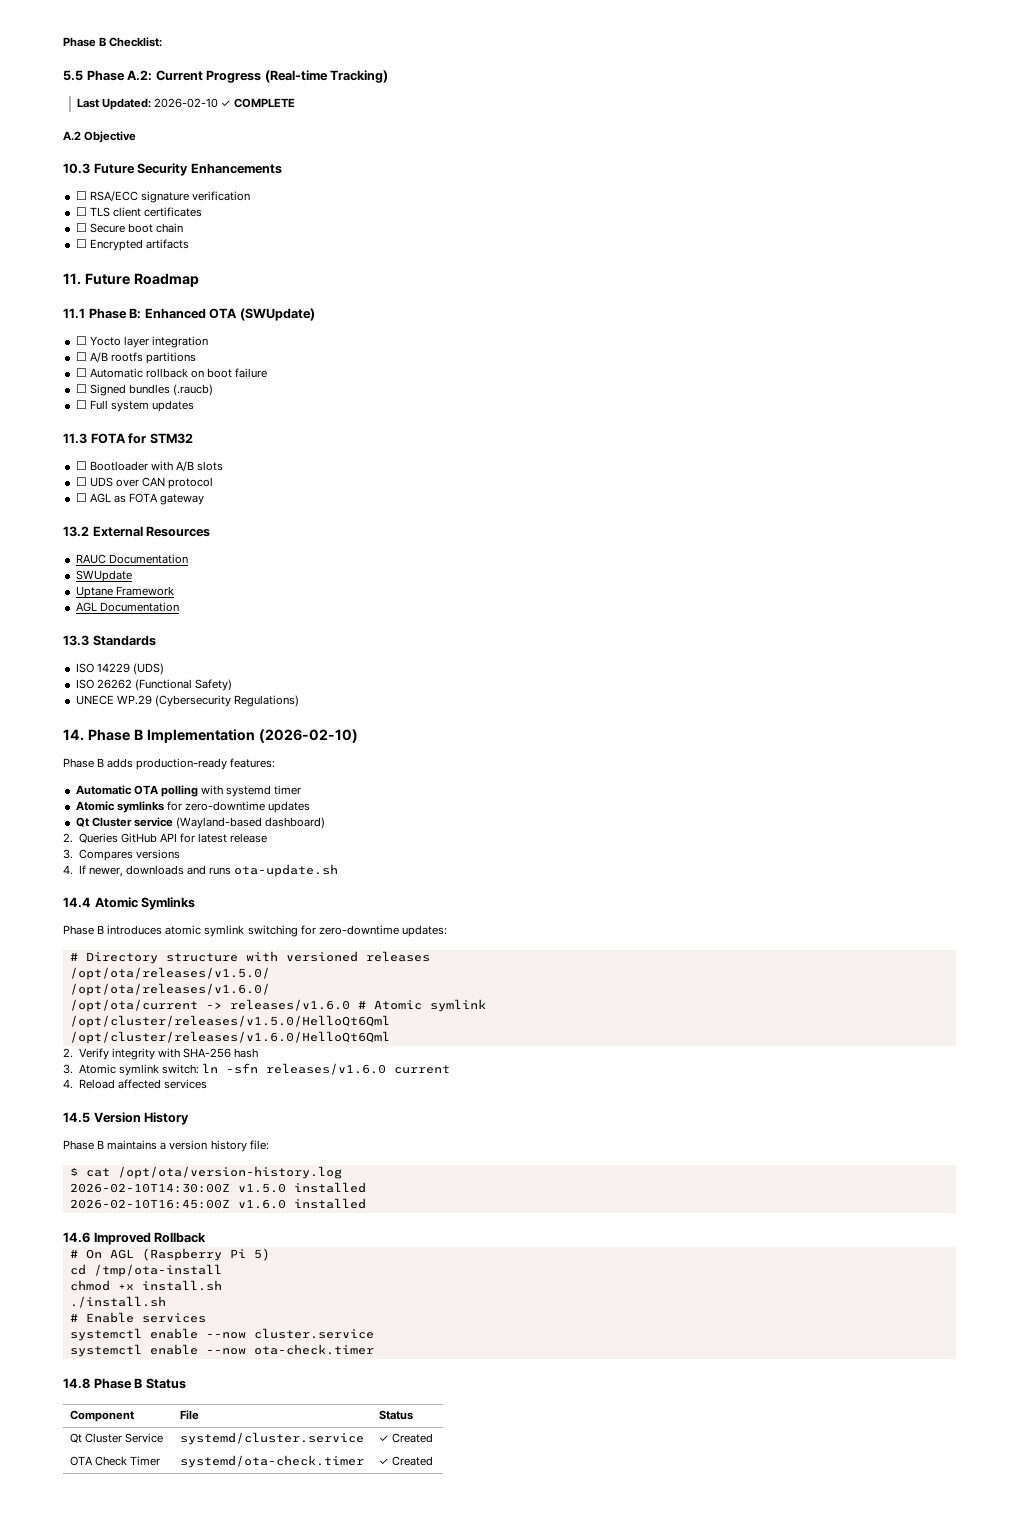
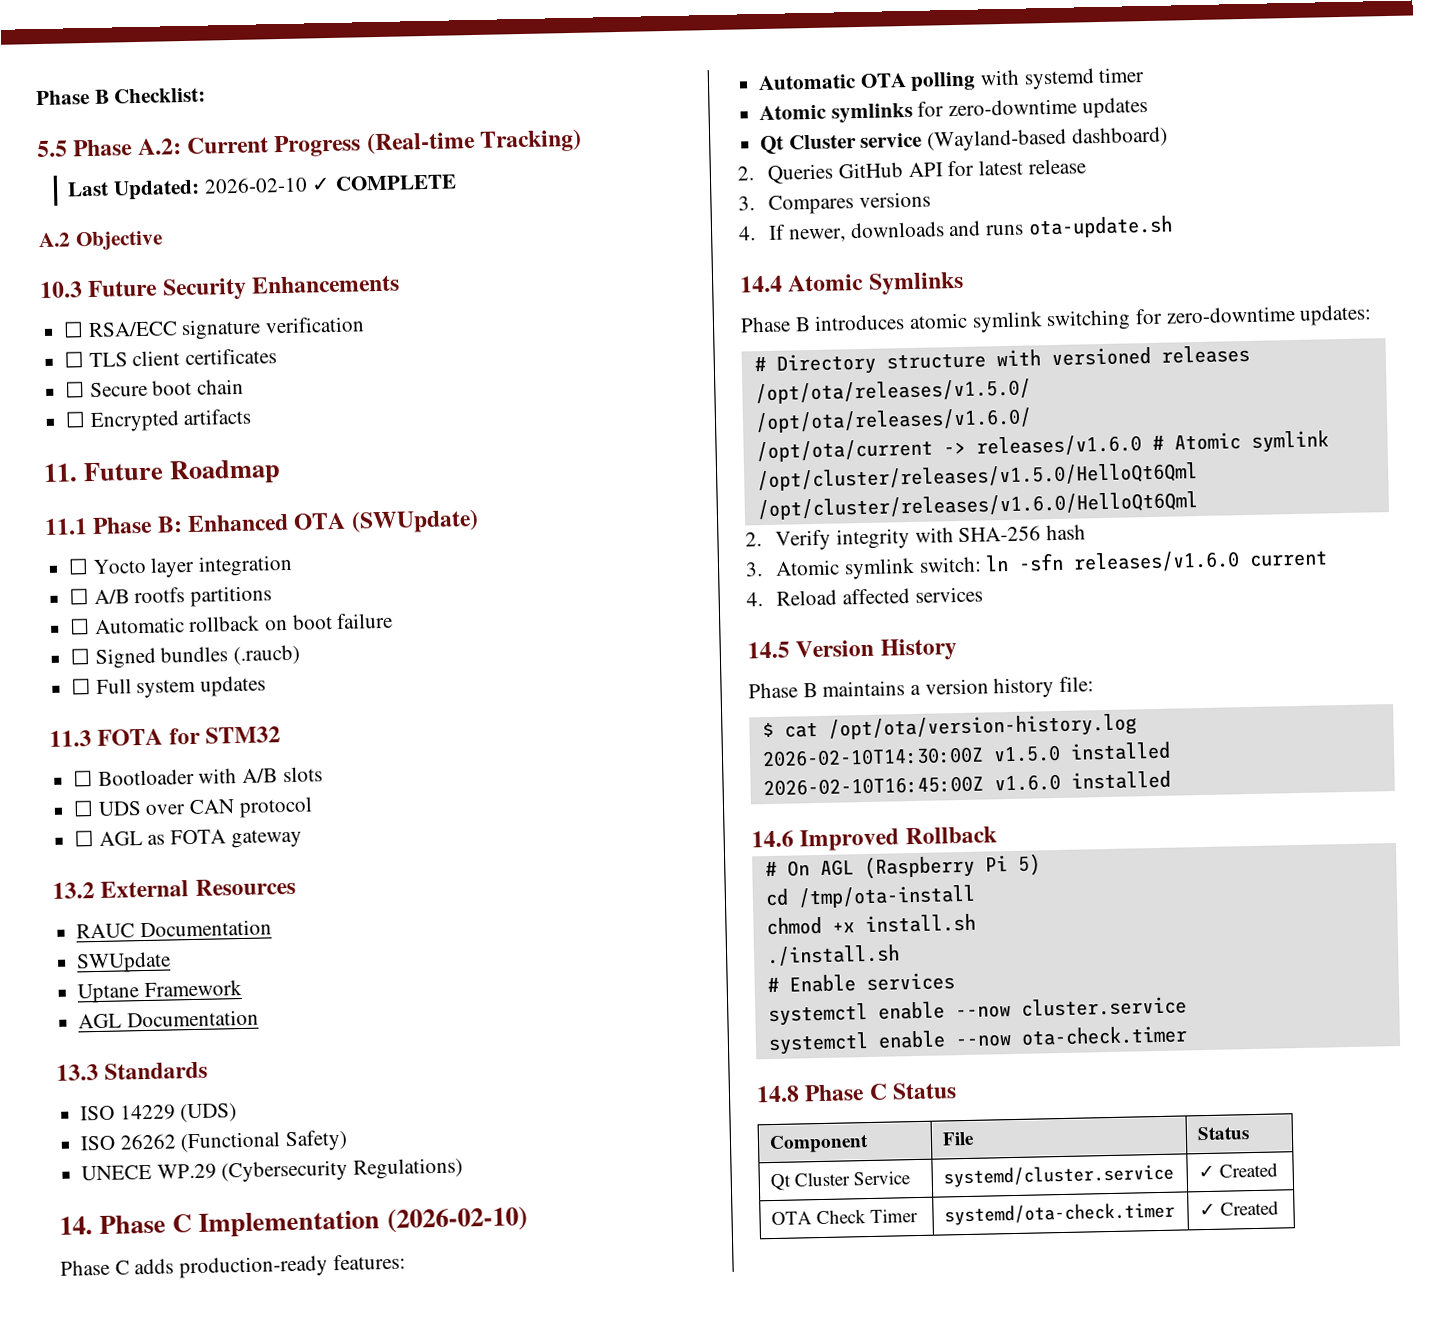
- 14. Phase B Implementation (2026-02-10)
+ 14. Phase C Implementation (2026-02-10)
- Phase B adds production-ready features:
+ Phase C adds production-ready features:
- 14.8 Phase B Status
+ 14.8 Phase C Status

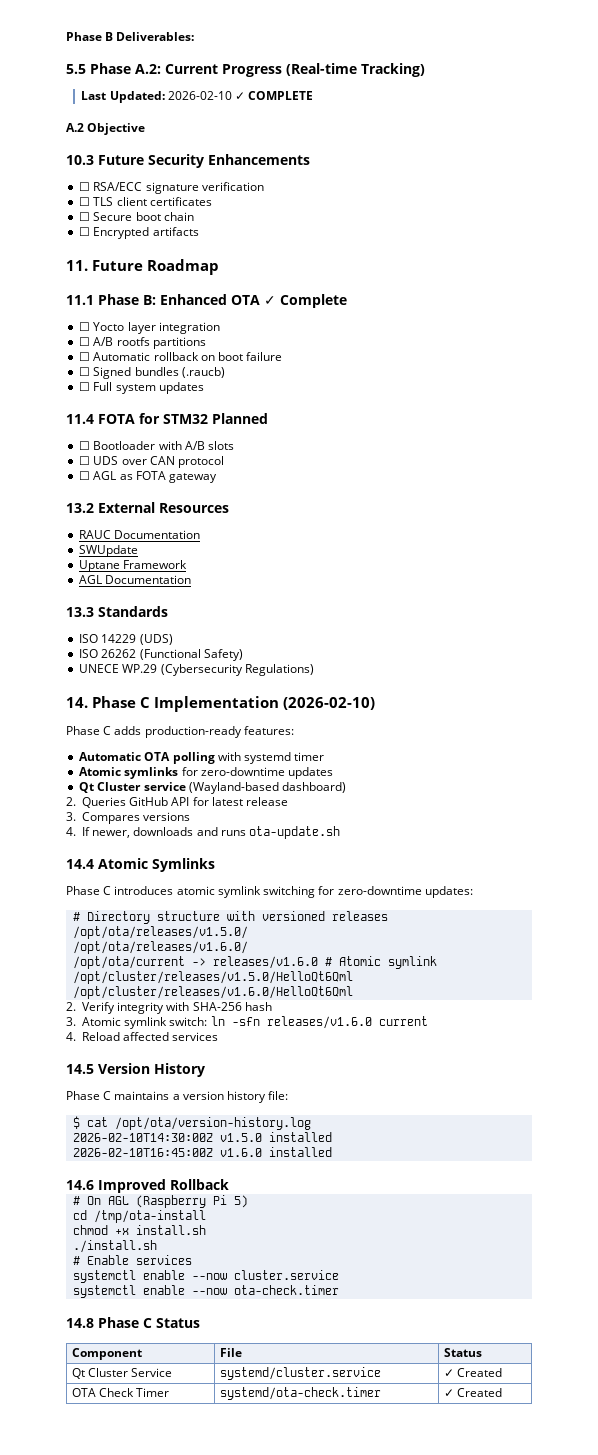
- Phase B Checklist:
+ Phase B Deliverables:
- 11.1 Phase B: Enhanced OTA (SWUpdate)
+ 11.1 Phase B: Enhanced OTA ✓ Complete
- 11.3 FOTA for STM32
+ 11.4 FOTA for STM32 Planned
- Phase B introduces atomic symlink switching for zero-downtime updates:
+ Phase C introduces atomic symlink switching for zero-downtime updates:
- Phase B maintains a version history file:
+ Phase C maintains a version history file:

